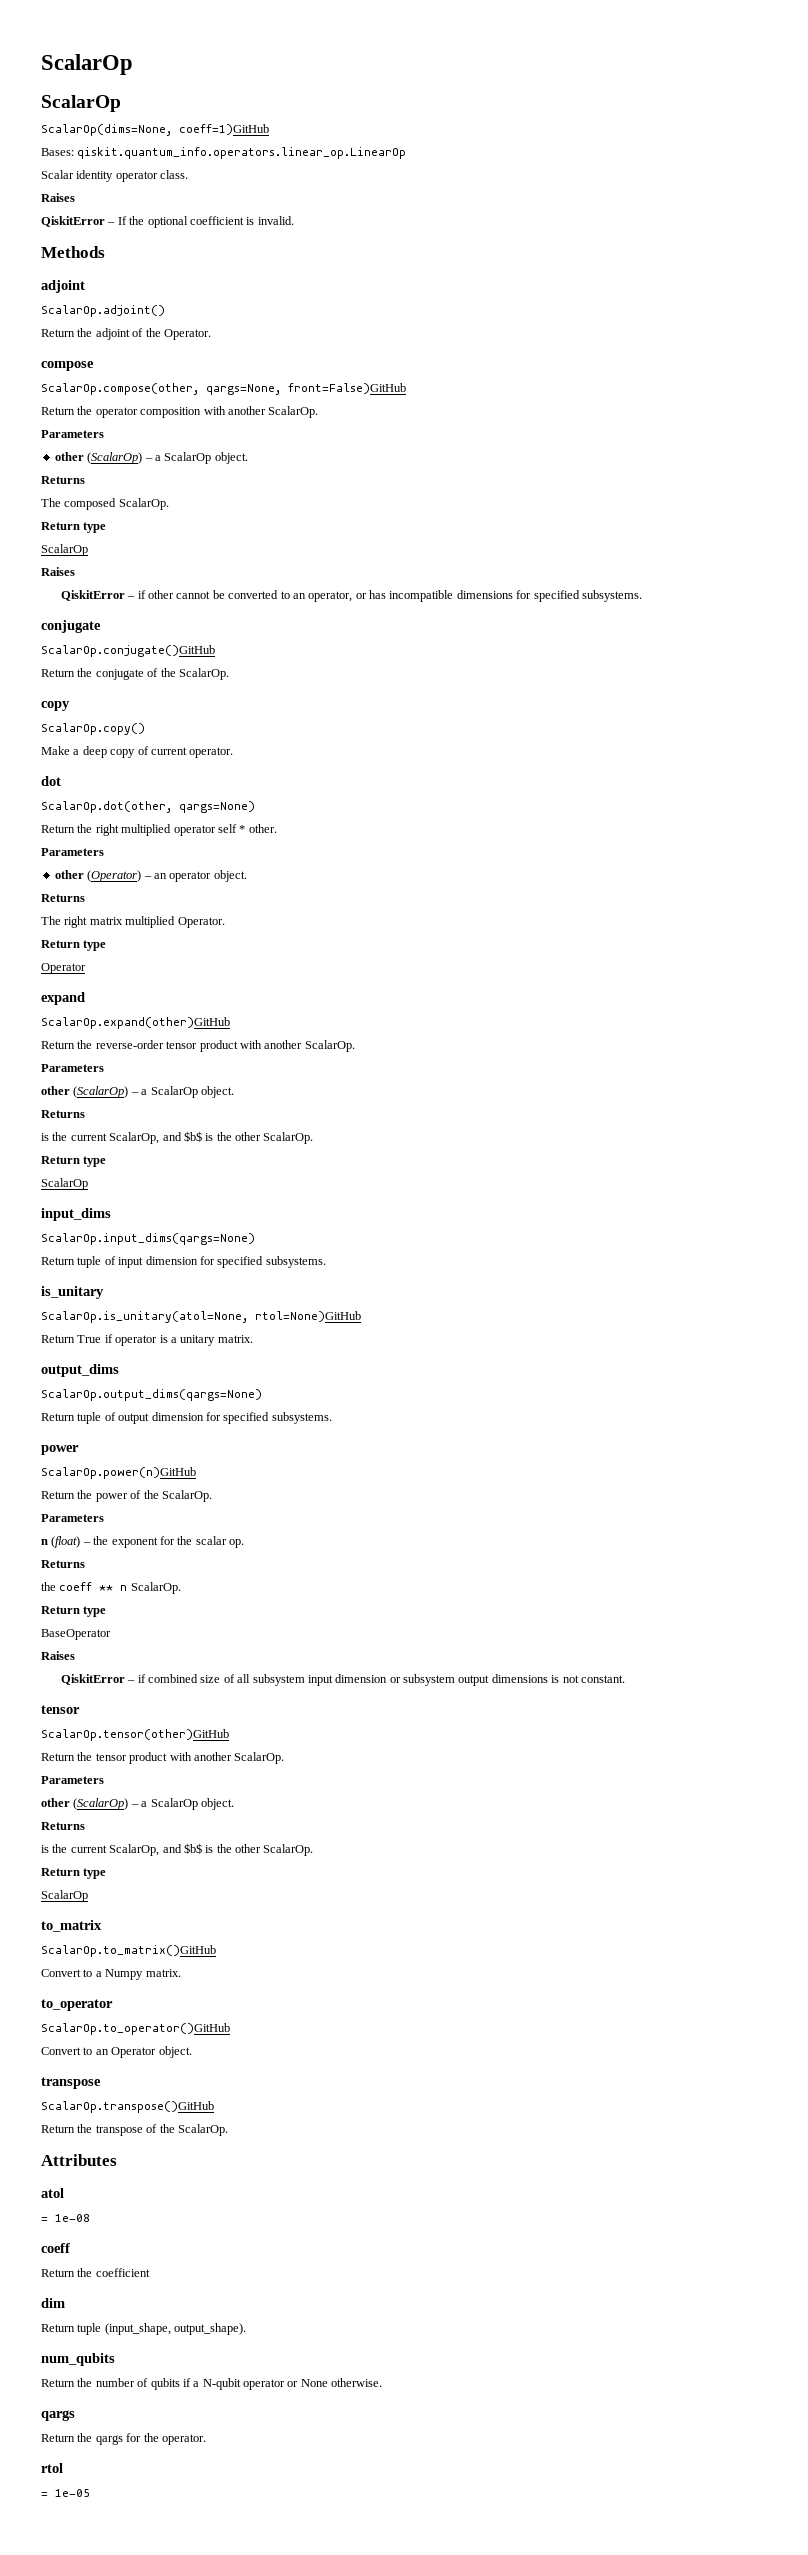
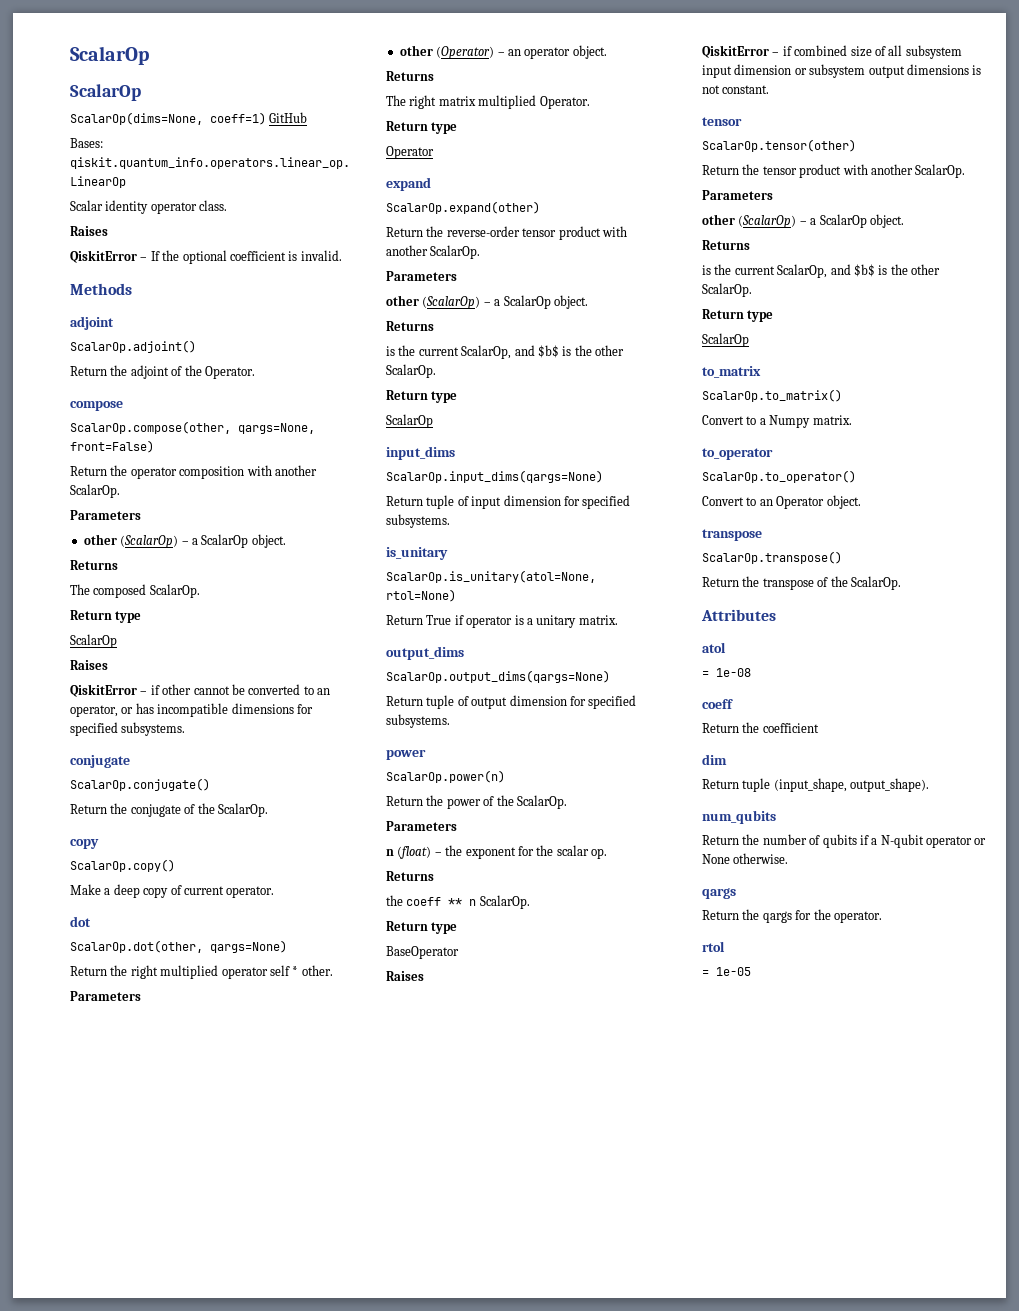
- ScalarOp(dims=None, coeff=1)GitHub
+ ScalarOp(dims=None, coeff=1) GitHub
- ScalarOp.compose(other, qargs=None, front=False)GitHub
+ ScalarOp.compose(other, qargs=None, front=False)
- ScalarOp.conjugate()GitHub
+ ScalarOp.conjugate()
- ScalarOp.expand(other)GitHub
+ ScalarOp.expand(other)
- ScalarOp.is_unitary(atol=None, rtol=None)GitHub
+ ScalarOp.is_unitary(atol=None, rtol=None)
- ScalarOp.power(n)GitHub
+ ScalarOp.power(n)
- ScalarOp.tensor(other)GitHub
+ ScalarOp.tensor(other)
- ScalarOp.to_matrix()GitHub
+ ScalarOp.to_matrix()
- ScalarOp.to_operator()GitHub
+ ScalarOp.to_operator()
- ScalarOp.transpose()GitHub
+ ScalarOp.transpose()

